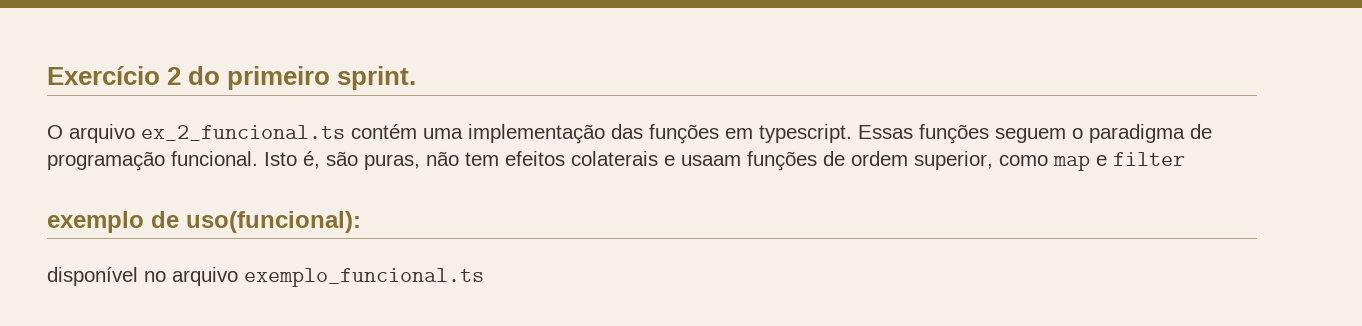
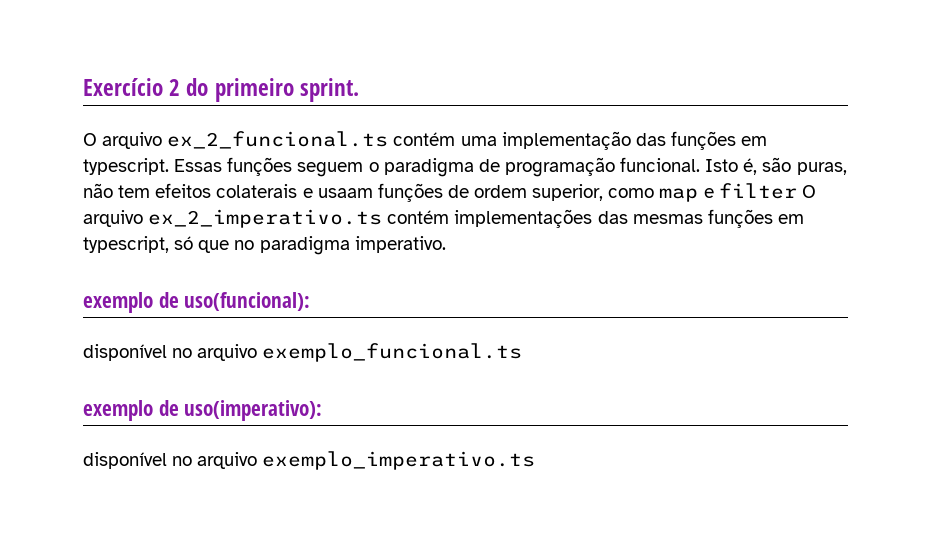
- Isto é, são puras, não tem efeitos colaterais e usaam funções de ordem superior, como map e filter
+ Isto é, são puras, não tem efeitos colaterais e usaam funções de ordem superior, como map e filter O arquivo ex_2_imperativo.ts contém implementações das mesmas funções em typescript, só que no paradigma imperativo.
+ exemplo de uso(imperativo):
+ disponível no arquivo exemplo_imperativo.ts

